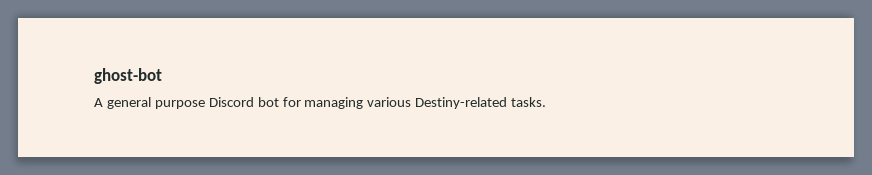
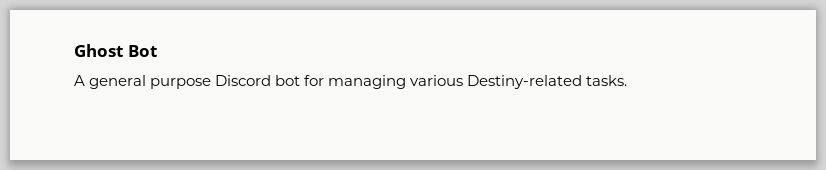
- ghost-bot
+ Ghost Bot

